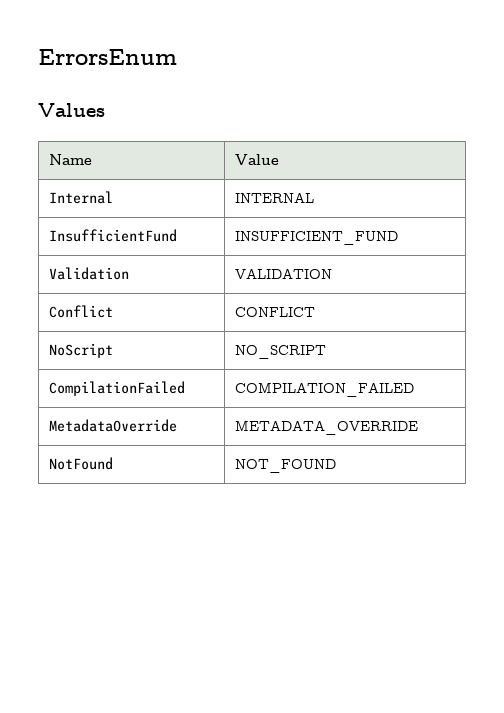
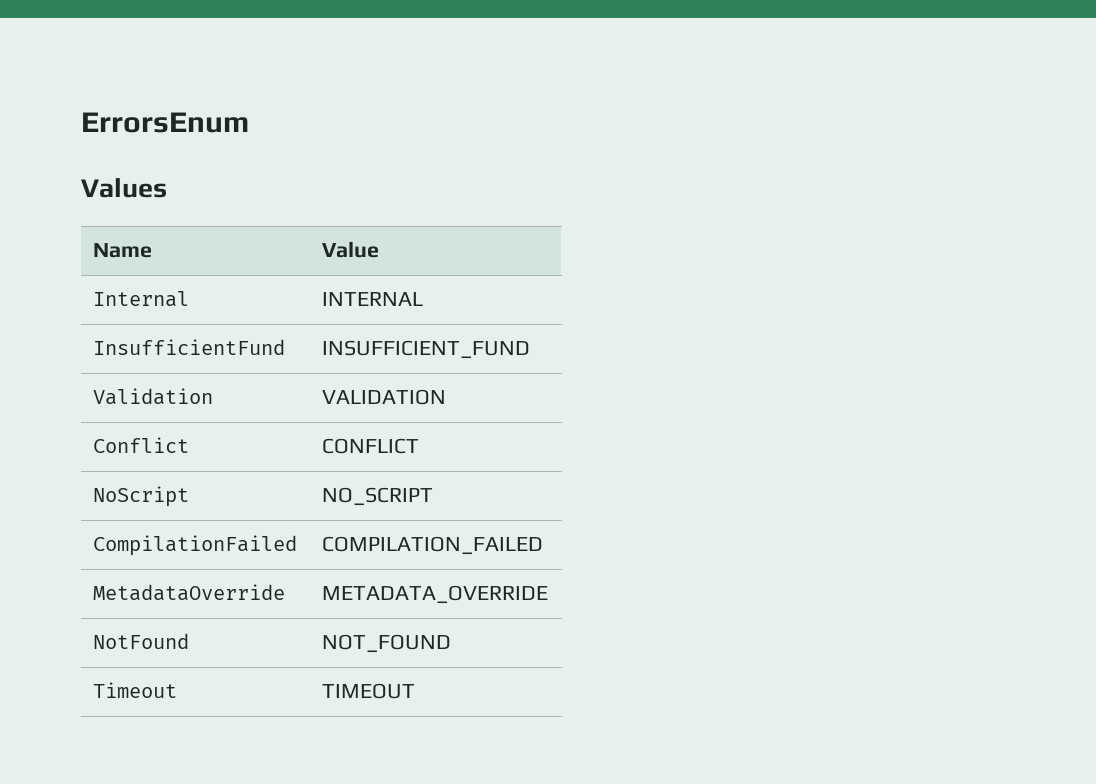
+ Timeout | TIMEOUT

